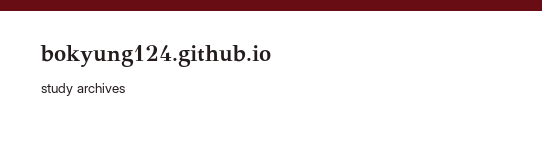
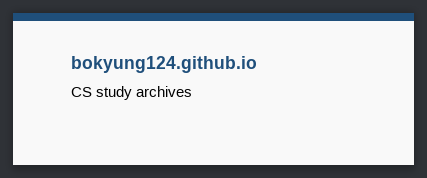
- study archives
+ CS study archives

